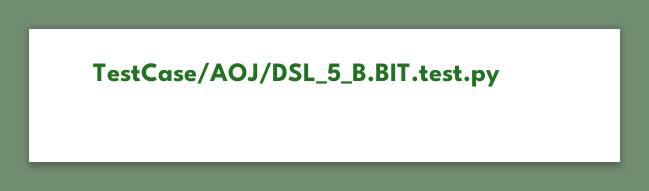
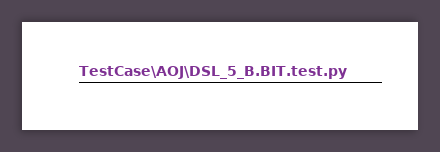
- TestCase/AOJ/DSL_5_B.BIT.test.py
+ TestCase\AOJ\DSL_5_B.BIT.test.py

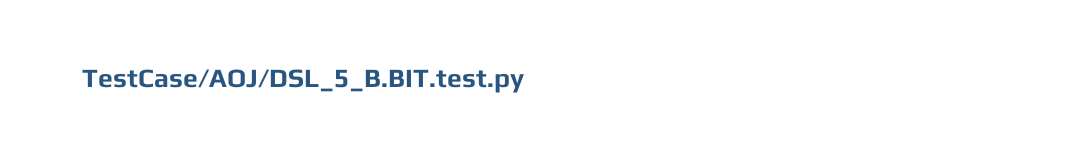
- TestCase\AOJ\DSL_5_B.BIT.test.py
+ TestCase/AOJ/DSL_5_B.BIT.test.py

